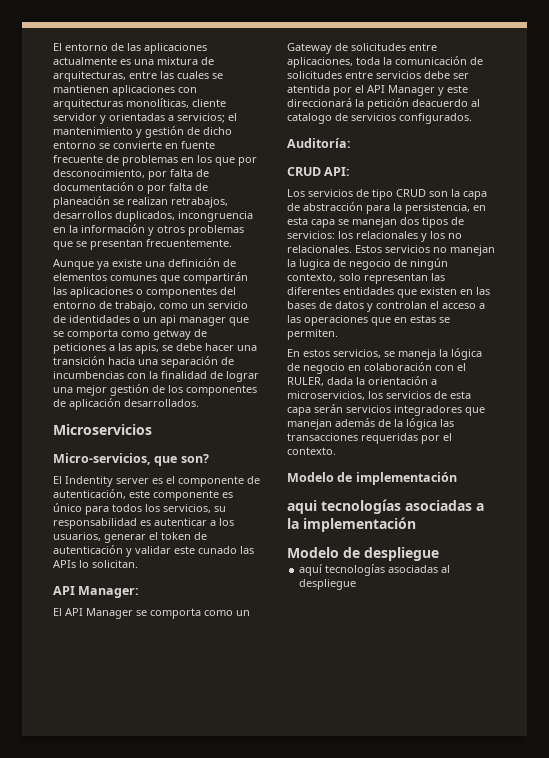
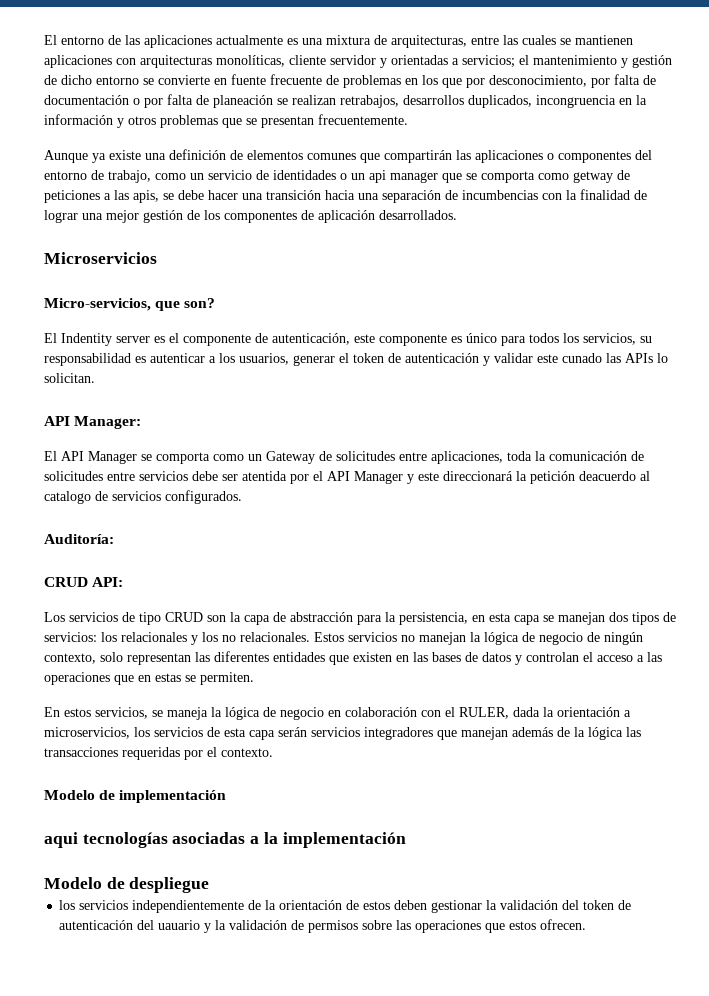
- Estos servicios no manejan la lugica de negocio de ningún contexto, solo representan las diferentes entidades que existen en las bases de datos y controlan el acceso a las operaciones que en estas se permiten.
+ Estos servicios no manejan la lógica de negocio de ningún contexto, solo representan las diferentes entidades que existen en las bases de datos y controlan el acceso a las operaciones que en estas se permiten.
- aquí tecnologías asociadas al despliegue
+ los servicios independientemente de la orientación de estos deben gestionar la validación del token de autenticación del uauario y la validación de permisos sobre las operaciones que estos ofrecen.

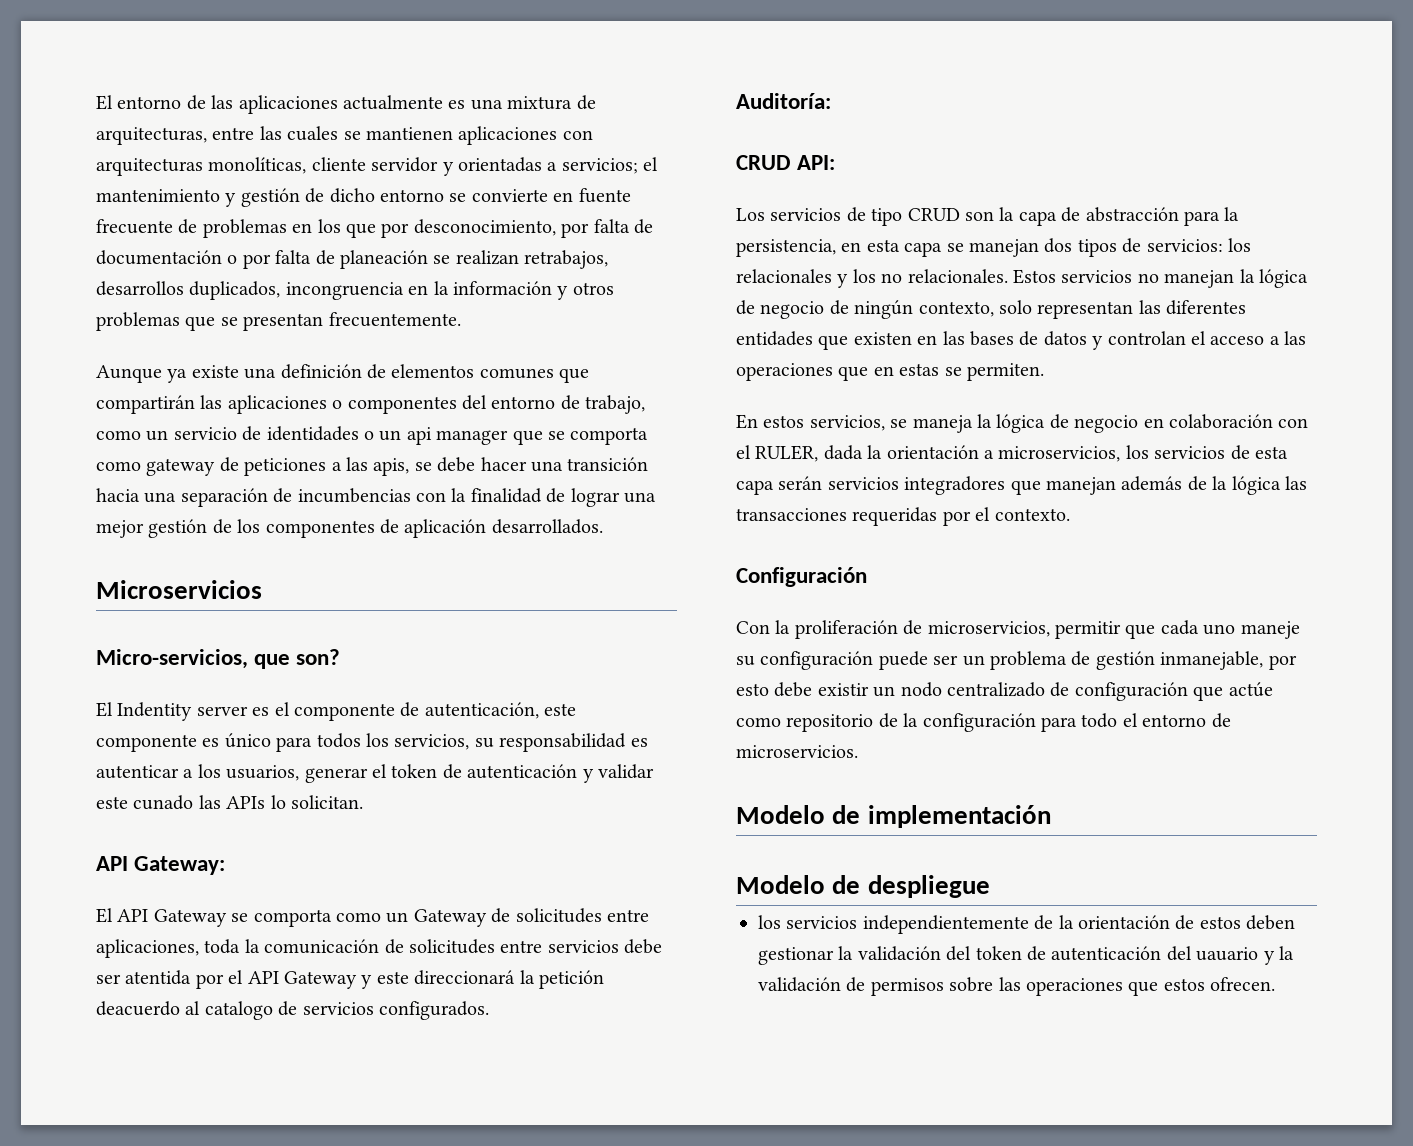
- Aunque ya existe una definición de elementos comunes que compartirán las aplicaciones o componentes del entorno de trabajo, como un servicio de identidades o un api manager que se comporta como getway de peticiones a las apis, se debe hacer una transición hacia una separación de incumbencias con la finalidad de lograr una mejor gestión de los componentes de aplicación desarrollados.
+ Aunque ya existe una definición de elementos comunes que compartirán las aplicaciones o componentes del entorno de trabajo, como un servicio de identidades o un api manager que se comporta como gateway de peticiones a las apis, se debe hacer una transición hacia una separación de incumbencias con la finalidad de lograr una mejor gestión de los componentes de aplicación desarrollados.
- API Manager:
+ API Gateway:
- El API Manager se comporta como un Gateway de solicitudes entre aplicaciones, toda la comunicación de solicitudes entre servicios debe ser atentida por el API Manager y este direccionará la petición deacuerdo al catalogo de servicios configurados.
+ El API Gateway se comporta como un Gateway de solicitudes entre aplicaciones, toda la comunicación de solicitudes entre servicios debe ser atentida por el API Gateway y este direccionará la petición deacuerdo al catalogo de servicios configurados.
+ Configuración
+ Con la proliferación de microservicios, permitir que cada uno maneje su configuración puede ser un problema de gestión inmanejable, por esto debe existir un nodo centralizado de configuración que actúe como repositorio de la configuración para todo el entorno de microservicios.
  Modelo de implementación
- aqui tecnologías asociadas a la implementación

